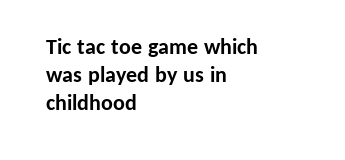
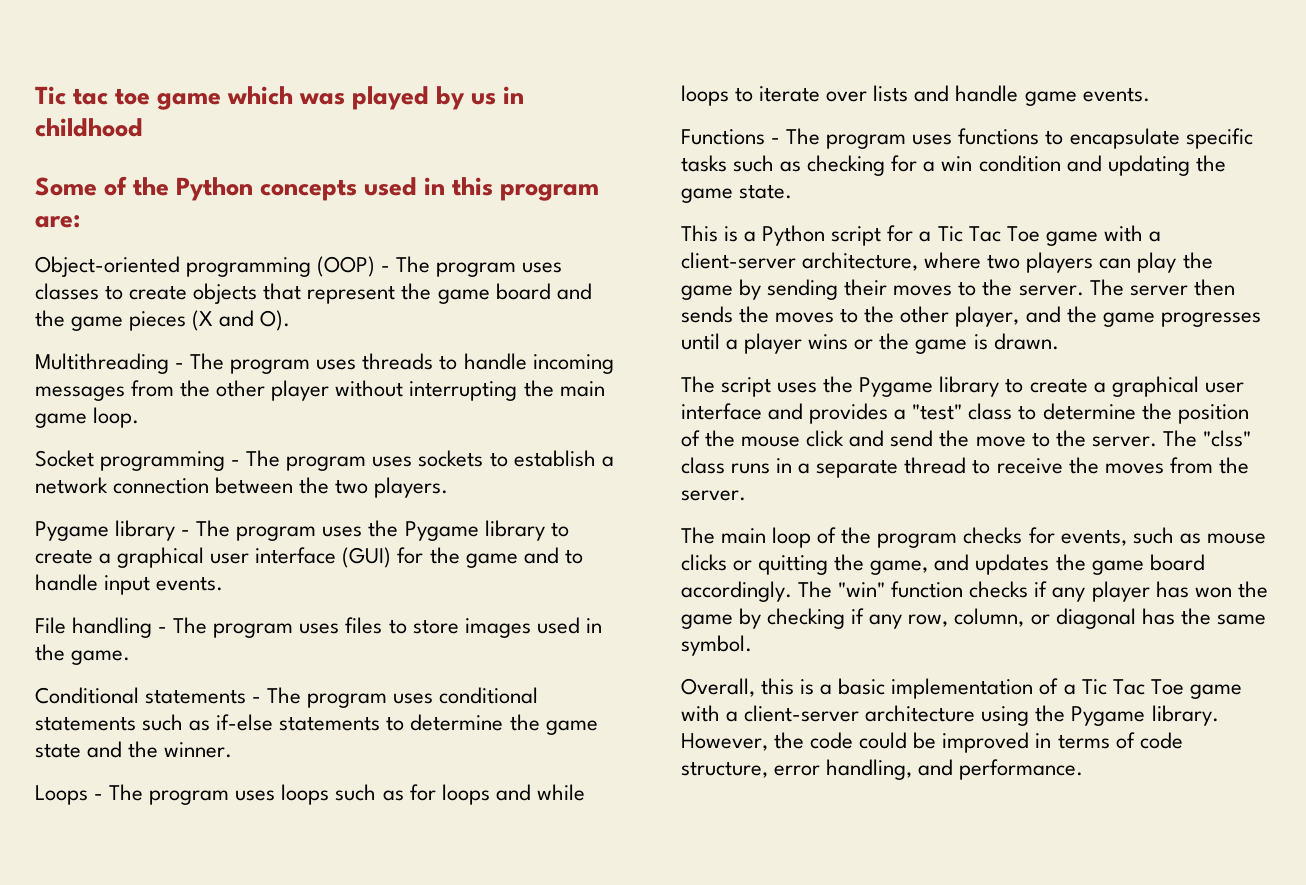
+ Some of the Python concepts used in this program are:
+ Object-oriented programming (OOP) - The program uses classes to create objects that represent the game board and the game pieces (X and O).
+ Multithreading - The program uses threads to handle incoming messages from the other player without interrupting the main game loop.
+ Socket programming - The program uses sockets to establish a network connection between the two players.
+ Pygame library - The program uses the Pygame library to create a graphical user interface (GUI) for the game and to handle input events.
+ File handling - The program uses files to store images used in the game.
+ Conditional statements - The program uses conditional statements such as if-else statements to determine the game state and the winner.
+ Loops - The program uses loops such as for loops and while loops to iterate over lists and handle game events.
+ Functions - The program uses functions to encapsulate specific tasks such as checking for a win condition and updating the game state.
+ This is a Python script for a Tic Tac Toe game with a client-server architecture, where two players can play the game by sending their moves to the server. The server then sends the moves to the other player, and the game progresses until a player wins or the game is drawn.
+ The script uses the Pygame library to create a graphical user interface and provides a "test" class to determine the position of the mouse click and send the move to the server. The "clss" class runs in a separate thread to receive the moves from the server.
+ The main loop of the program checks for events, such as mouse clicks or quitting the game, and updates the game board accordingly. The "win" function checks if any player has won the game by checking if any row, column, or diagonal has the same symbol.
+ Overall, this is a basic implementation of a Tic Tac Toe game with a client-server architecture using the Pygame library. However, the code could be improved in terms of code structure, error handling, and performance.

